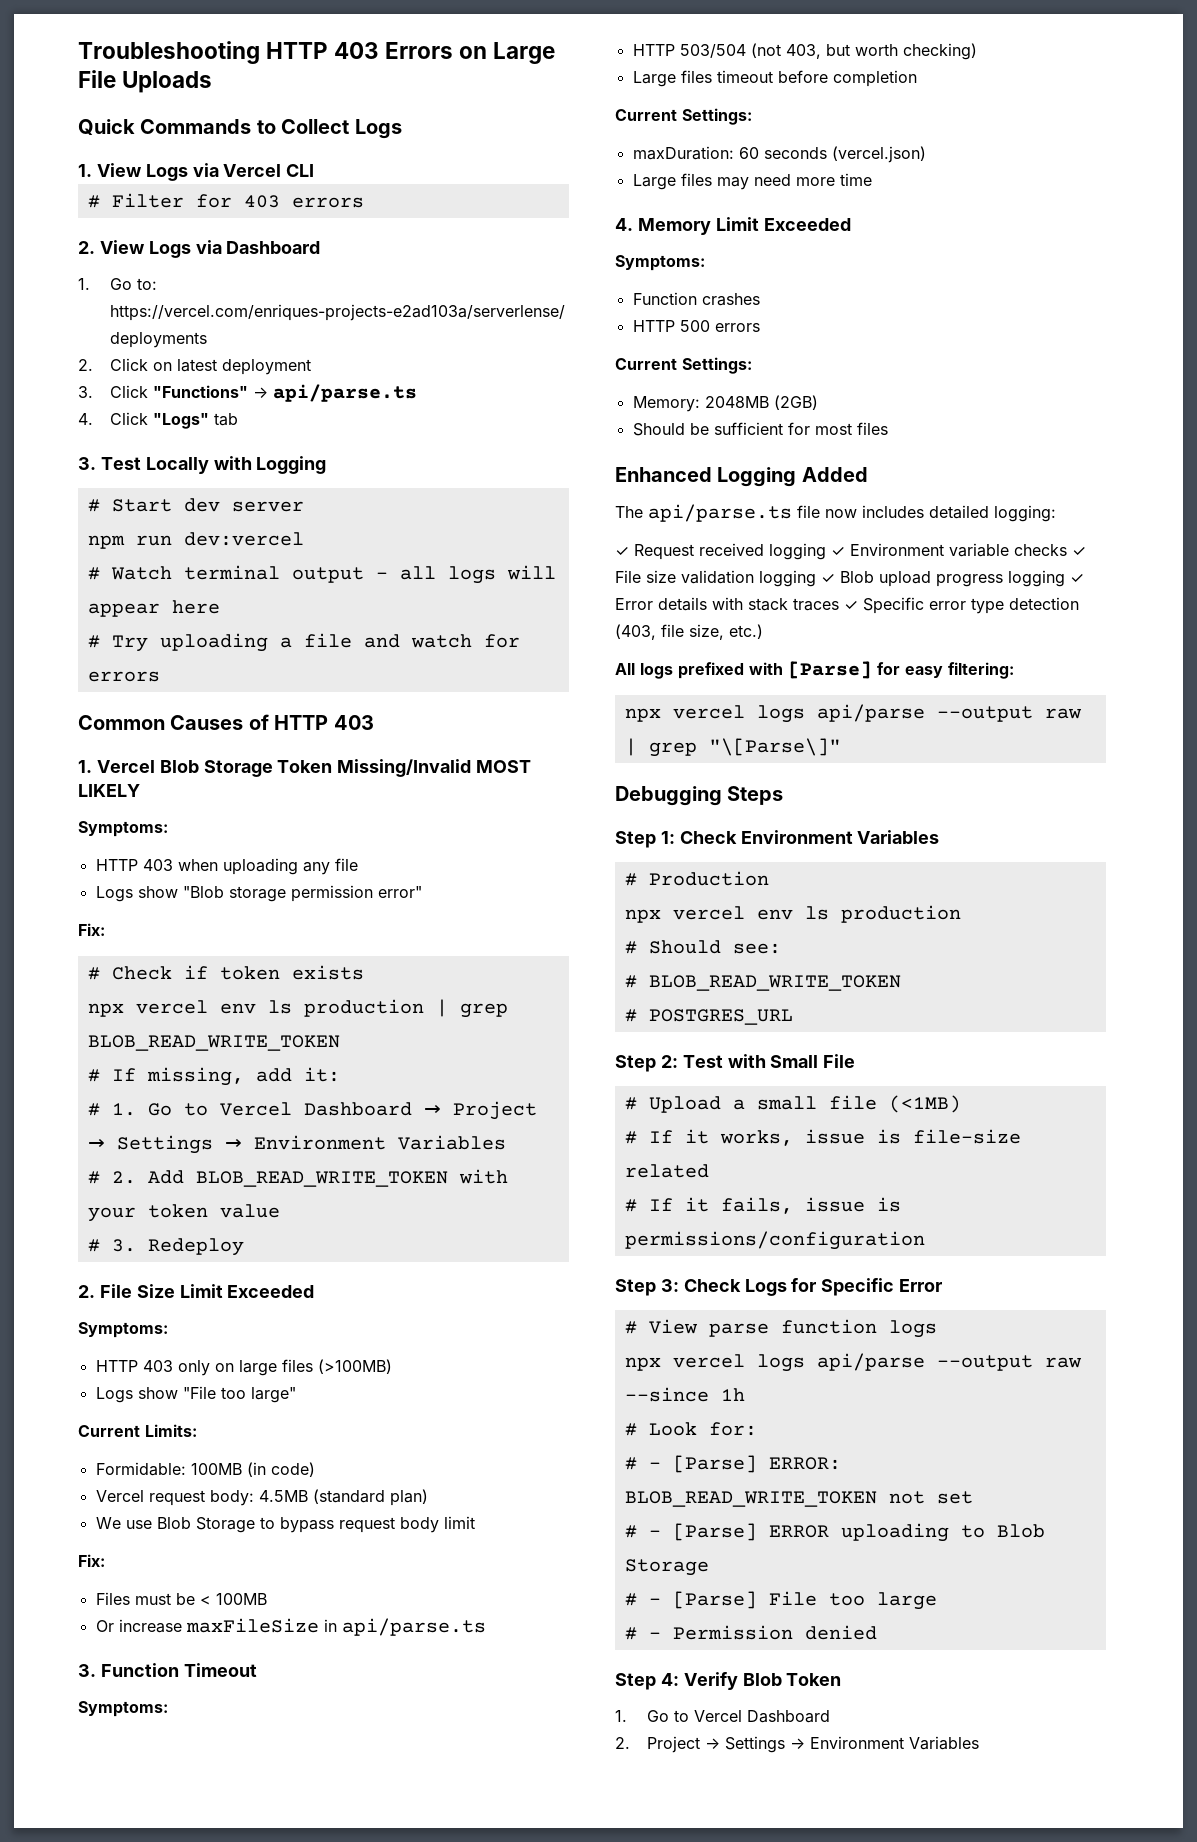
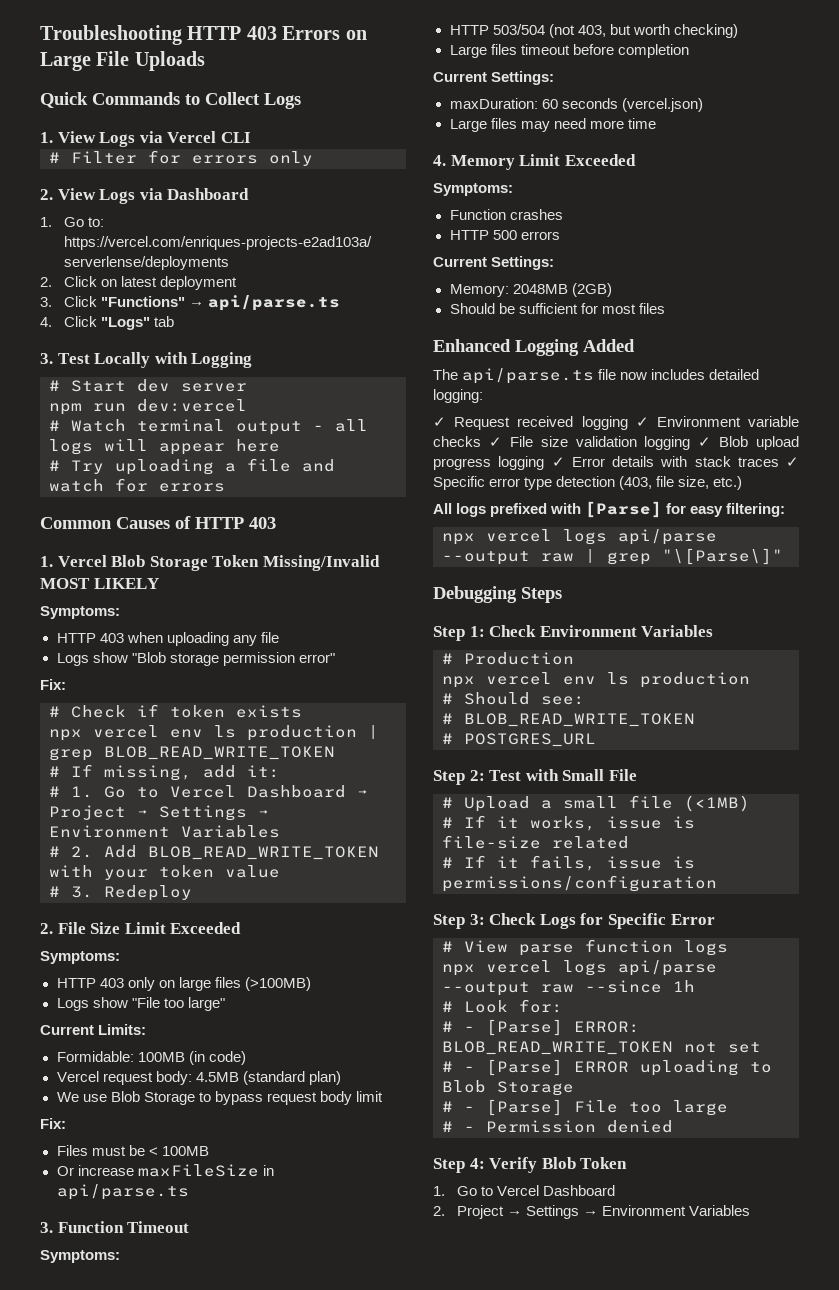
- # Filter for 403 errors
+ # Filter for errors only

